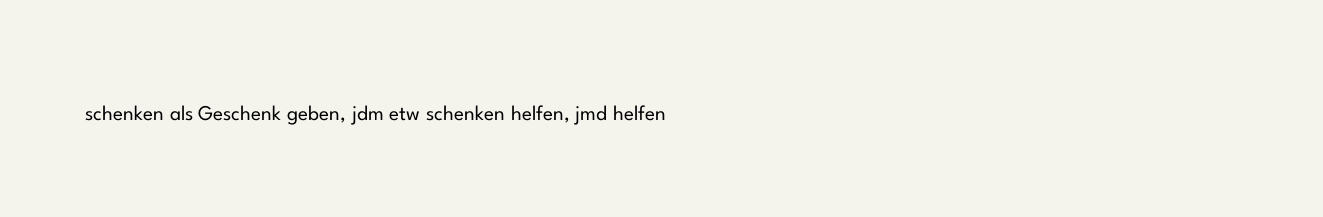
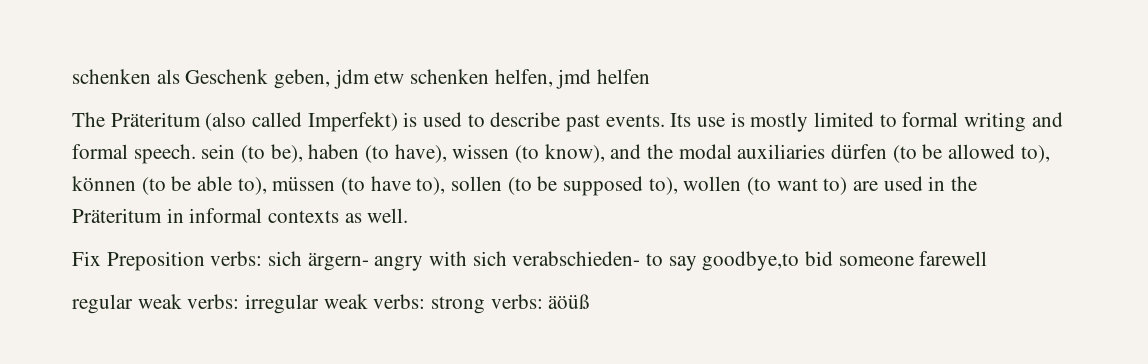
+ The Präteritum (also called Imperfekt) is used to describe past events. Its use is mostly limited to formal writing and formal speech. sein (to be), haben (to have), wissen (to know), and the modal auxiliaries dürfen (to be allowed to), können (to be able to), müssen (to have to), sollen (to be supposed to), wollen (to want to) are used in the Präteritum in informal contexts as well.
+ Fix Preposition verbs: sich ärgern- angry with sich verabschieden- to say goodbye,to bid someone farewell
+ regular weak verbs: irregular weak verbs: strong verbs: äöüß

